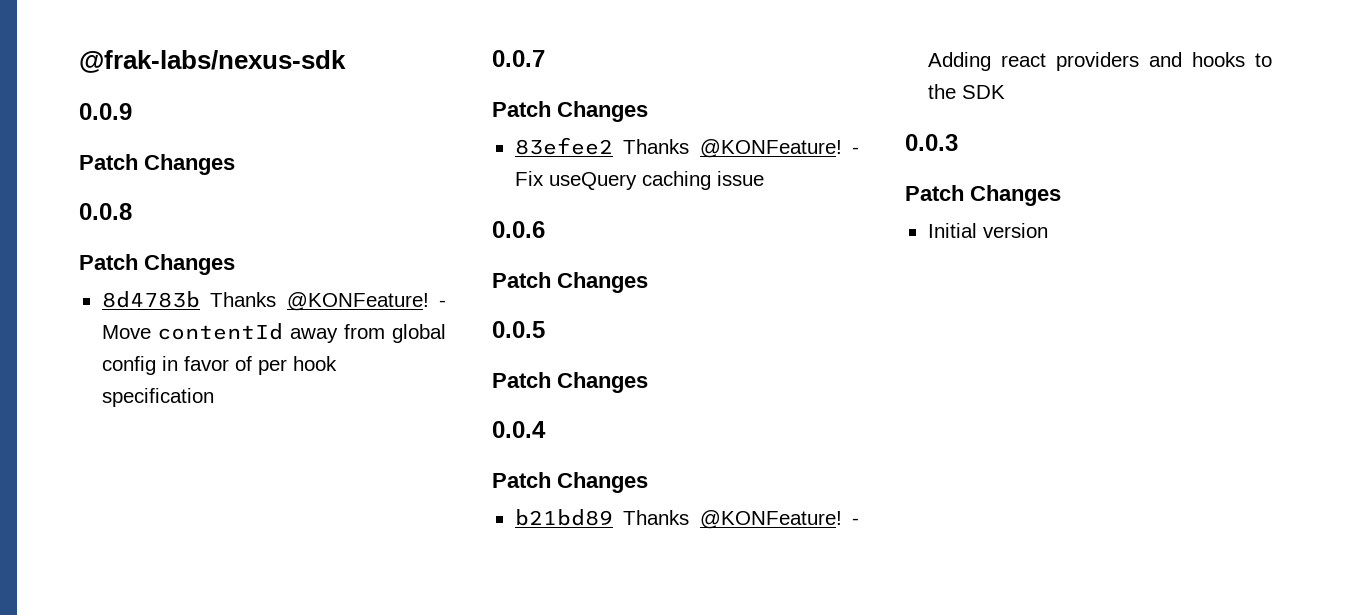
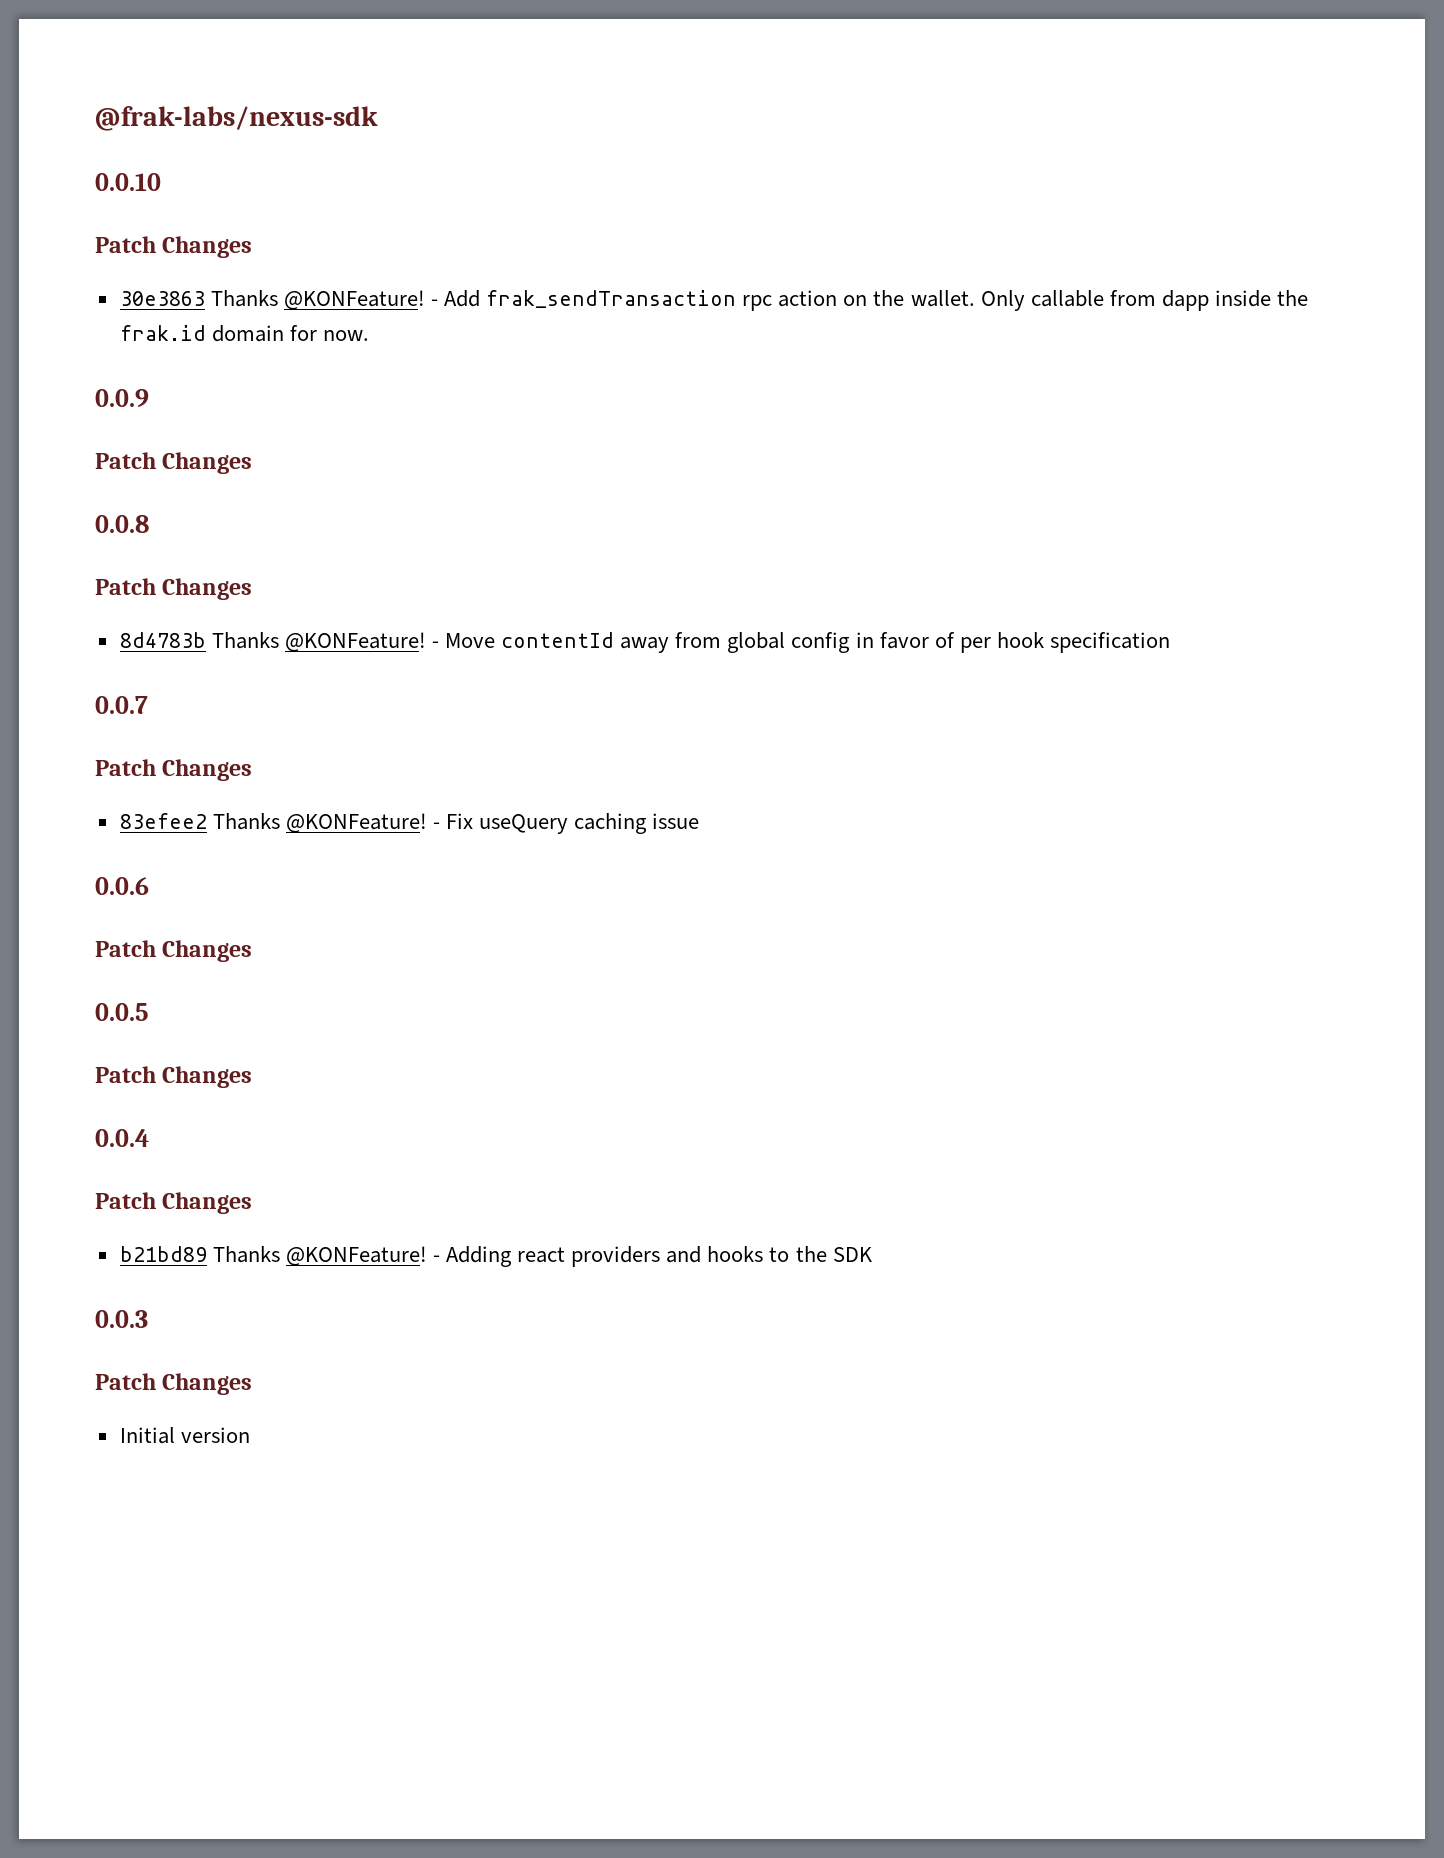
+ 0.0.10
+ Patch Changes
+ 30e3863 Thanks @KONFeature! - Add frak_sendTransaction rpc action on the wallet. Only callable from dapp inside the frak.id domain for now.

